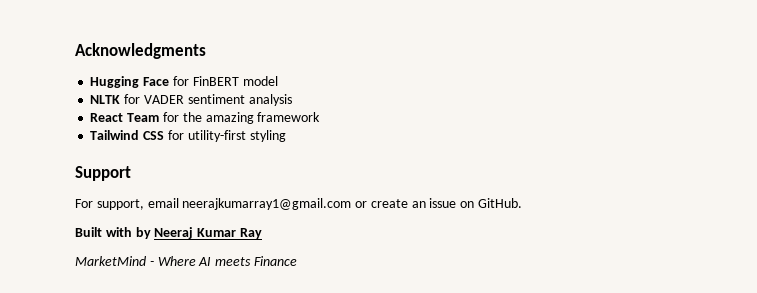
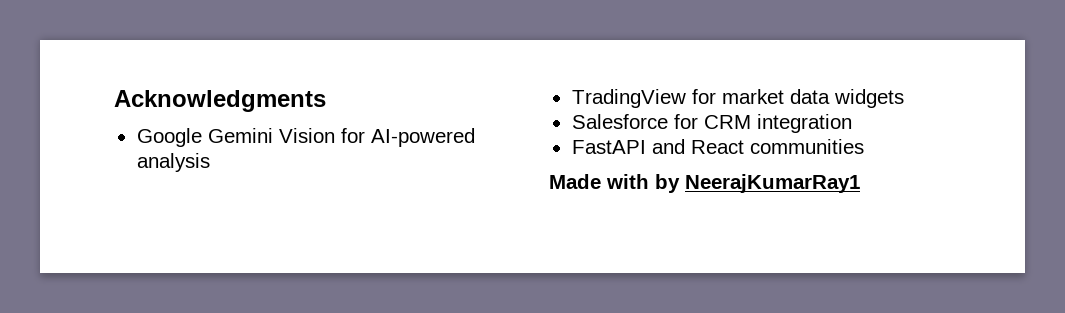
- Hugging Face for FinBERT model
- NLTK for VADER sentiment analysis
- React Team for the amazing framework
- Tailwind CSS for utility-first styling
- Support
- For support, email neerajkumarray1@gmail.com or create an issue on GitHub.
- Built with by Neeraj Kumar Ray
- MarketMind - Where AI meets Finance
+ Google Gemini Vision for AI-powered analysis
+ TradingView for market data widgets
+ Salesforce for CRM integration
+ FastAPI and React communities
+ Made with by NeerajKumarRay1

